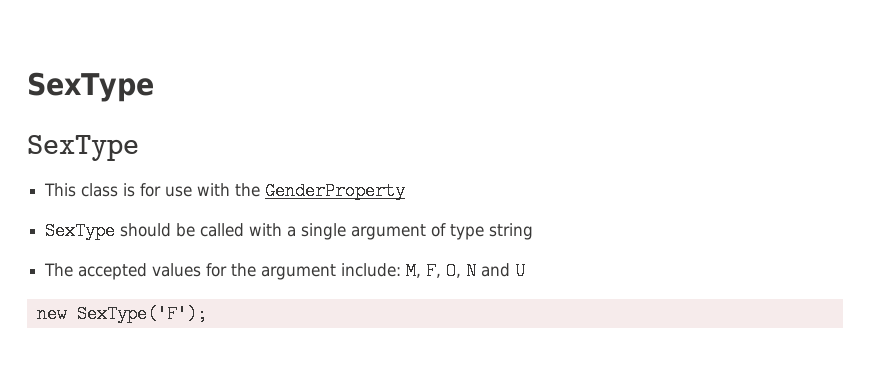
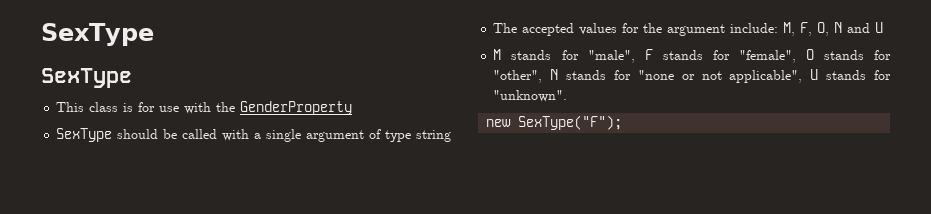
+ M stands for "male", F stands for "female", O stands for "other", N stands for "none or not applicable", U stands for "unknown".
- new SexType('F');
+ new SexType("F");

